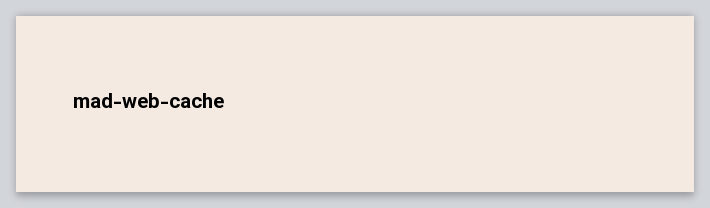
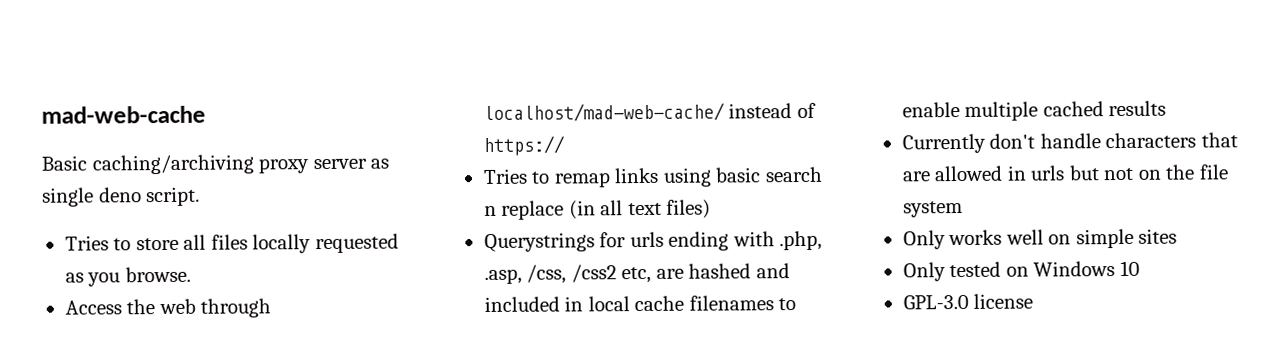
+ Basic caching/archiving proxy server as single deno script.
+ Tries to store all files locally requested as you browse.
+ Access the web through localhost/mad-web-cache/ instead of https://
+ Tries to remap links using basic search n replace (in all text files)
+ Querystrings for urls ending with .php, .asp, /css, /css2 etc, are hashed and included in local cache filenames to enable multiple cached results
+ Currently don't handle characters that are allowed in urls but not on the file system
+ Only works well on simple sites
+ Only tested on Windows 10
+ GPL-3.0 license

